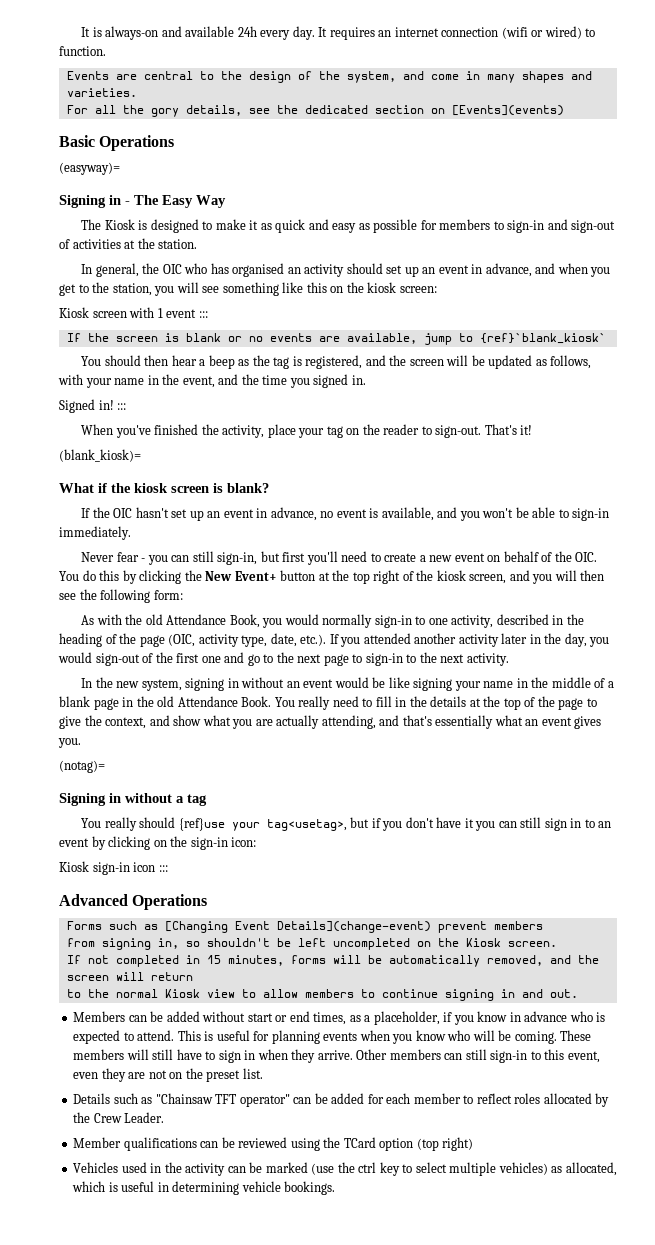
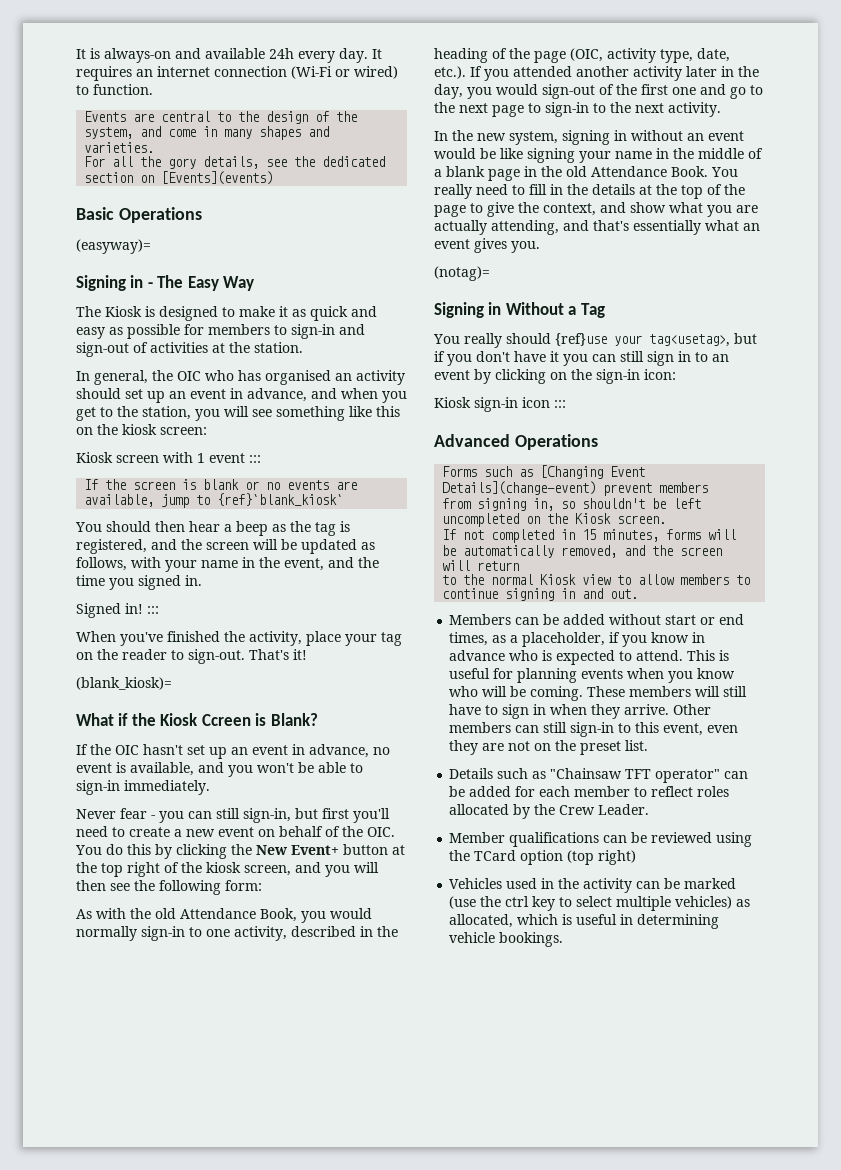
- It requires an internet connection (wifi or wired) to function.
+ It requires an internet connection (Wi-Fi or wired) to function.
- What if the kiosk screen is blank?
+ What if the Kiosk Ccreen is Blank?
- Signing in without a tag
+ Signing in Without a Tag

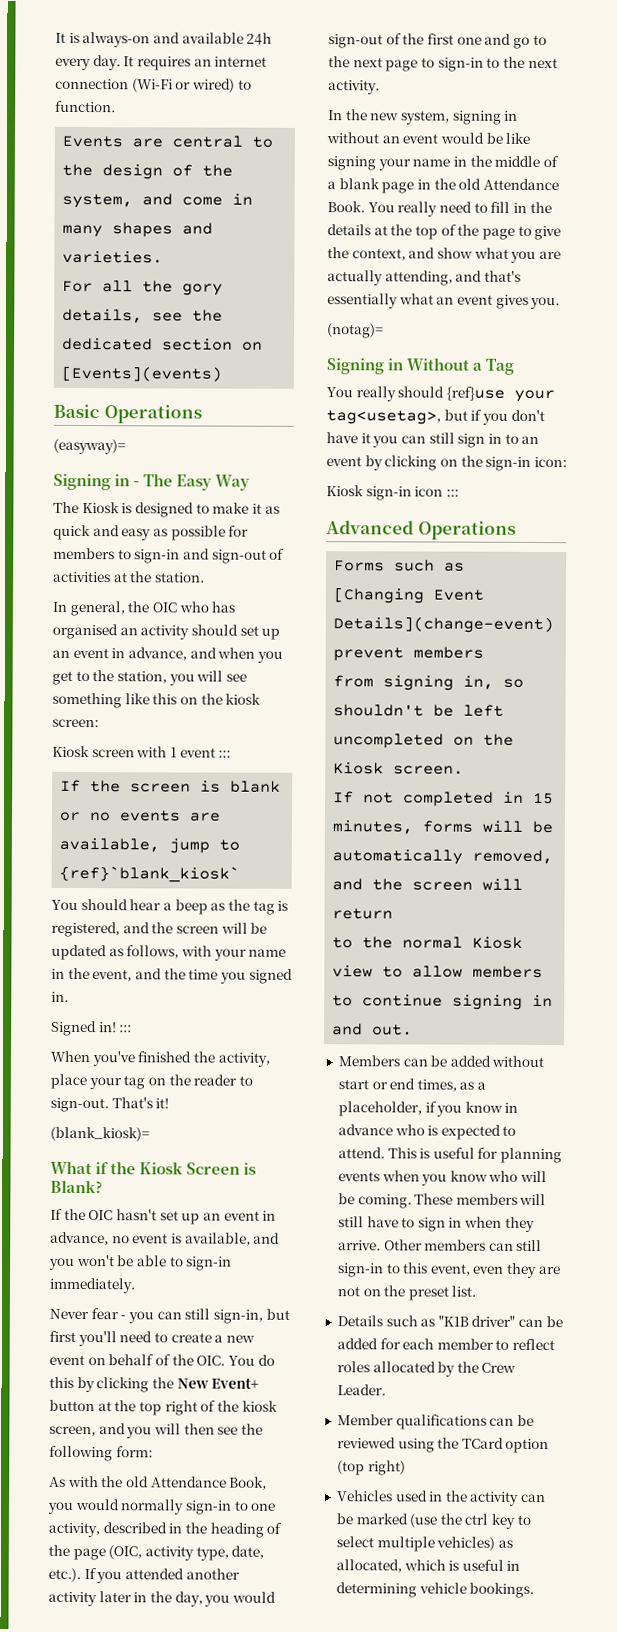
- You should then hear a beep as the tag is registered, and the screen will be updated as follows, with your name in the event, and the time you signed in.
+ You should hear a beep as the tag is registered, and the screen will be updated as follows, with your name in the event, and the time you signed in.
- What if the Kiosk Ccreen is Blank?
+ What if the Kiosk Screen is Blank?
- Details such as "Chainsaw TFT operator" can be added for each member to reflect roles allocated by the Crew Leader.
+ Details such as "K1B driver" can be added for each member to reflect roles allocated by the Crew Leader.

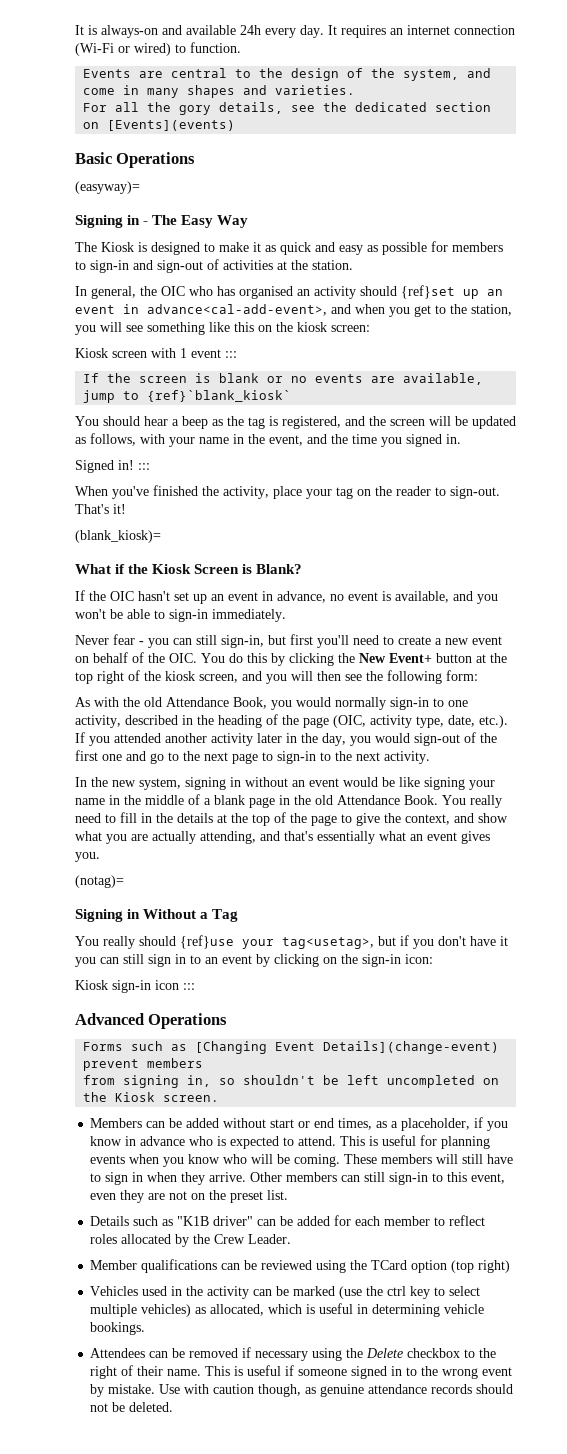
- In general, the OIC who has organised an activity should set up an event in advance, and when you get to the station, you will see something like this on the kiosk screen:
+ In general, the OIC who has organised an activity should {ref}set up an event in advance<cal-add-event>, and when you get to the station, you will see something like this on the kiosk screen:
- If not completed in 15 minutes, forms will be automatically removed, and the screen will return
- to the normal Kiosk view to allow members to continue signing in and out.
+ Attendees can be removed if necessary using the Delete checkbox to the right of their name. This is useful if someone signed in to the wrong event by mistake. Use with caution though, as genuine attendance records should not be deleted.

